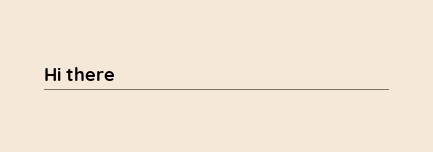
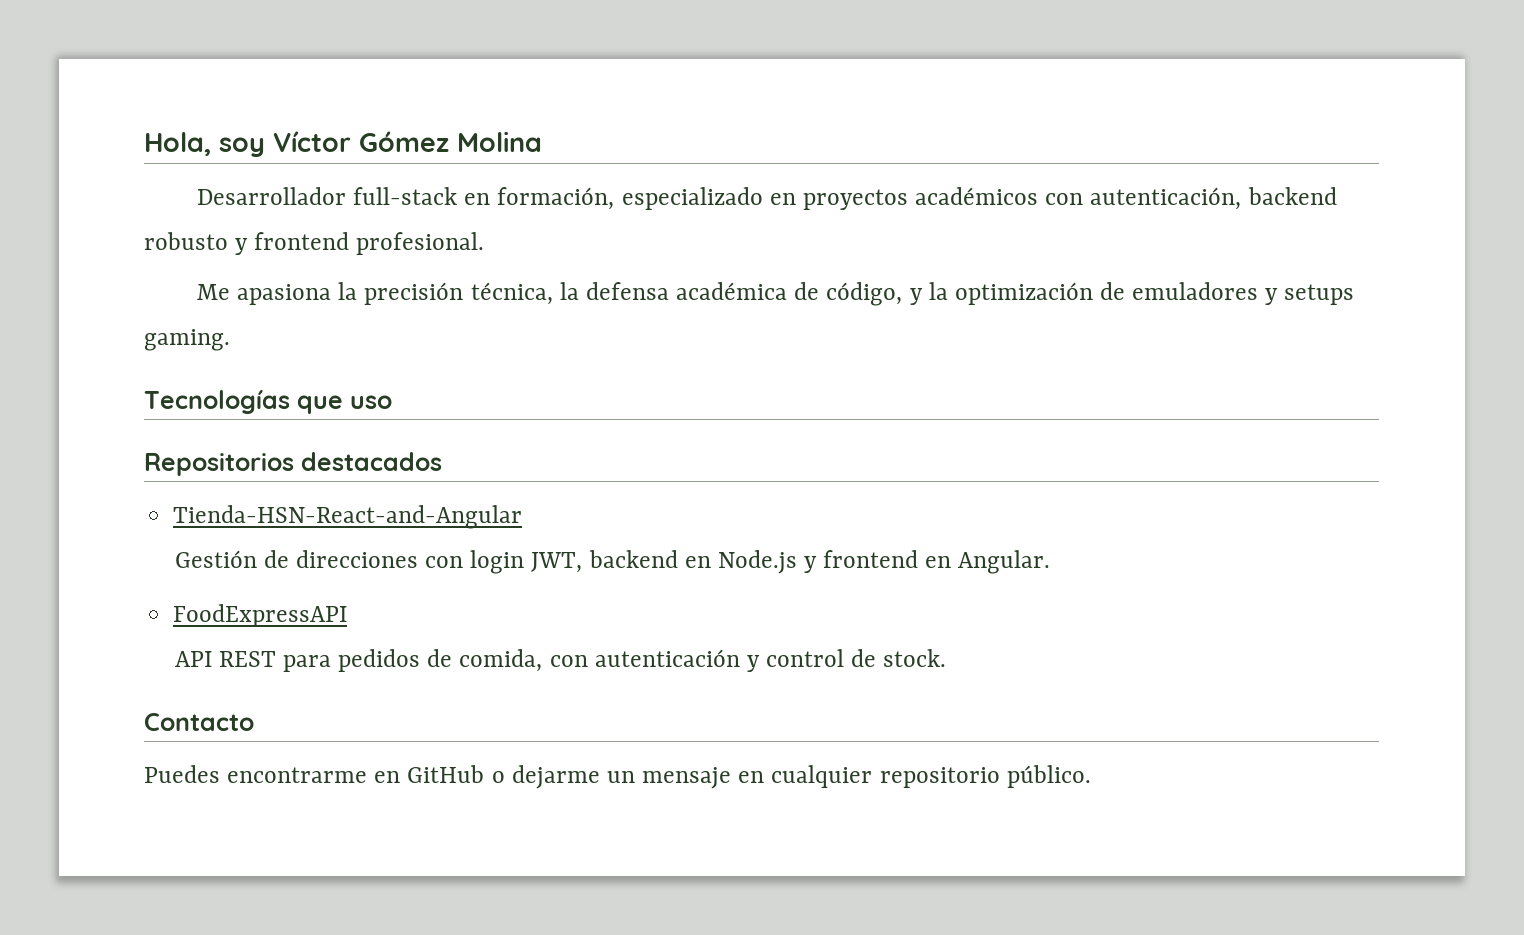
- Hi there
+ Hola, soy Víctor Gómez Molina
+ Desarrollador full-stack en formación, especializado en proyectos académicos con autenticación, backend robusto y frontend profesional.
+ Me apasiona la precisión técnica, la defensa académica de código, y la optimización de emuladores y setups gaming.
+ Tecnologías que uso
+ Repositorios destacados
+ Tienda-HSN-React-and-Angular
+ Gestión de direcciones con login JWT, backend en Node.js y frontend en Angular.
+ FoodExpressAPI
+ API REST para pedidos de comida, con autenticación y control de stock.
+ Contacto
+ Puedes encontrarme en GitHub o dejarme un mensaje en cualquier repositorio público.

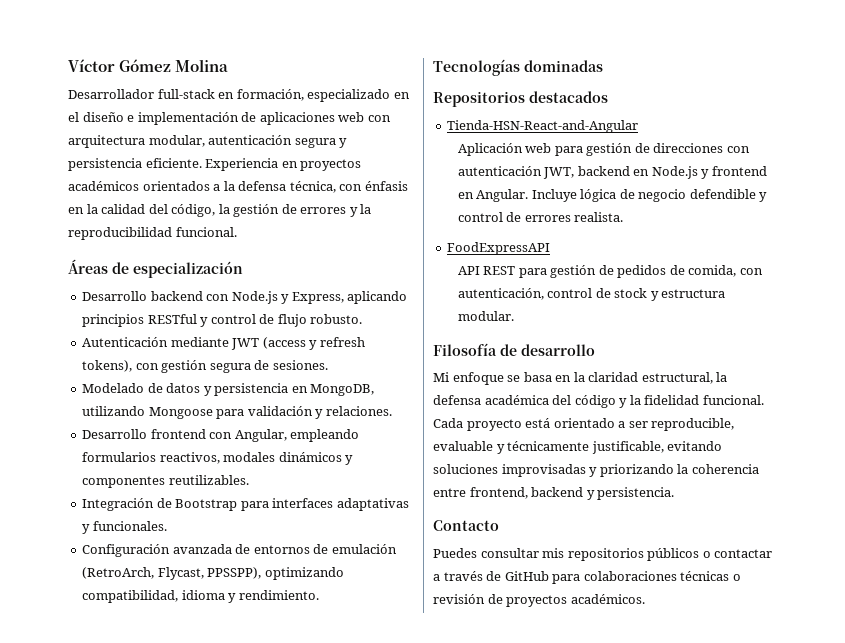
- Hola, soy Víctor Gómez Molina
+ Víctor Gómez Molina
- Desarrollador full-stack en formación, especializado en proyectos académicos con autenticación, backend robusto y frontend profesional.
- Me apasiona la precisión técnica, la defensa académica de código, y la optimización de emuladores y setups gaming.
+ Desarrollador full-stack en formación, especializado en el diseño e implementación de aplicaciones web con arquitectura modular, autenticación segura y persistencia eficiente. Experiencia en proyectos académicos orientados a la defensa técnica, con énfasis en la calidad del código, la gestión de errores y la reproducibilidad funcional.
+ Áreas de especialización
+ Desarrollo backend con Node.js y Express, aplicando principios RESTful y control de flujo robusto.
+ Autenticación mediante JWT (access y refresh tokens), con gestión segura de sesiones.
+ Modelado de datos y persistencia en MongoDB, utilizando Mongoose para validación y relaciones.
+ Desarrollo frontend con Angular, empleando formularios reactivos, modales dinámicos y componentes reutilizables.
+ Integración de Bootstrap para interfaces adaptativas y funcionales.
+ Configuración avanzada de entornos de emulación (RetroArch, Flycast, PPSSPP), optimizando compatibilidad, idioma y rendimiento.
- Tecnologías que uso
+ Tecnologías dominadas
- Gestión de direcciones con login JWT, backend en Node.js y frontend en Angular.
+ Aplicación web para gestión de direcciones con autenticación JWT, backend en Node.js y frontend en Angular. Incluye lógica de negocio defendible y control de errores realista.
- API REST para pedidos de comida, con autenticación y control de stock.
+ API REST para gestión de pedidos de comida, con autenticación, control de stock y estructura modular.
+ Filosofía de desarrollo
+ Mi enfoque se basa en la claridad estructural, la defensa académica del código y la fidelidad funcional. Cada proyecto está orientado a ser reproducible, evaluable y técnicamente justificable, evitando soluciones improvisadas y priorizando la coherencia entre frontend, backend y persistencia.
  Contacto
- Puedes encontrarme en GitHub o dejarme un mensaje en cualquier repositorio público.
+ Puedes consultar mis repositorios públicos o contactar a través de GitHub para colaboraciones técnicas o revisión de proyectos académicos.

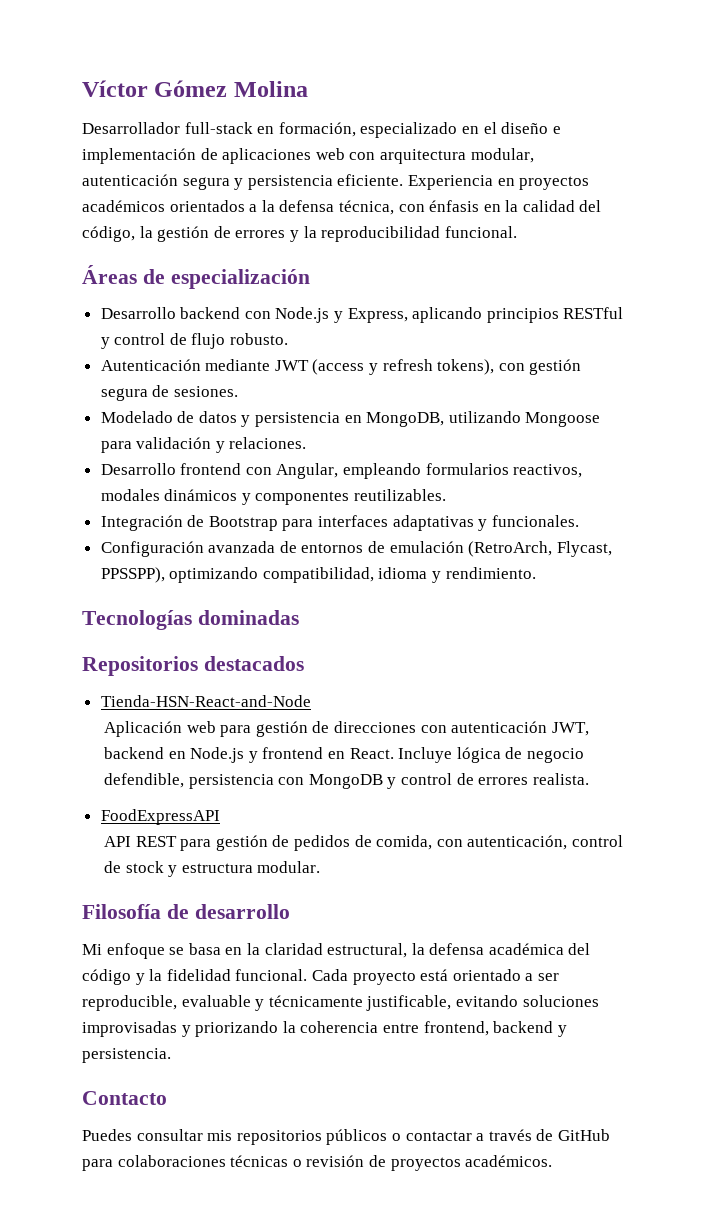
- Tienda-HSN-React-and-Angular
+ Tienda-HSN-React-and-Node
- Aplicación web para gestión de direcciones con autenticación JWT, backend en Node.js y frontend en Angular.
+ Aplicación web para gestión de direcciones con autenticación JWT, backend en Node.js y frontend en React.
- Incluye lógica de negocio defendible y control de errores realista.
+ Incluye lógica de negocio defendible, persistencia con MongoDB y control de errores realista.

